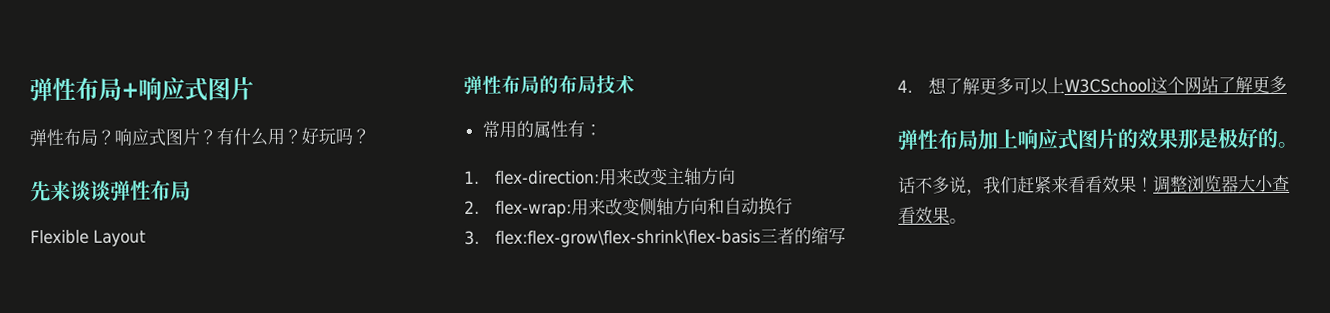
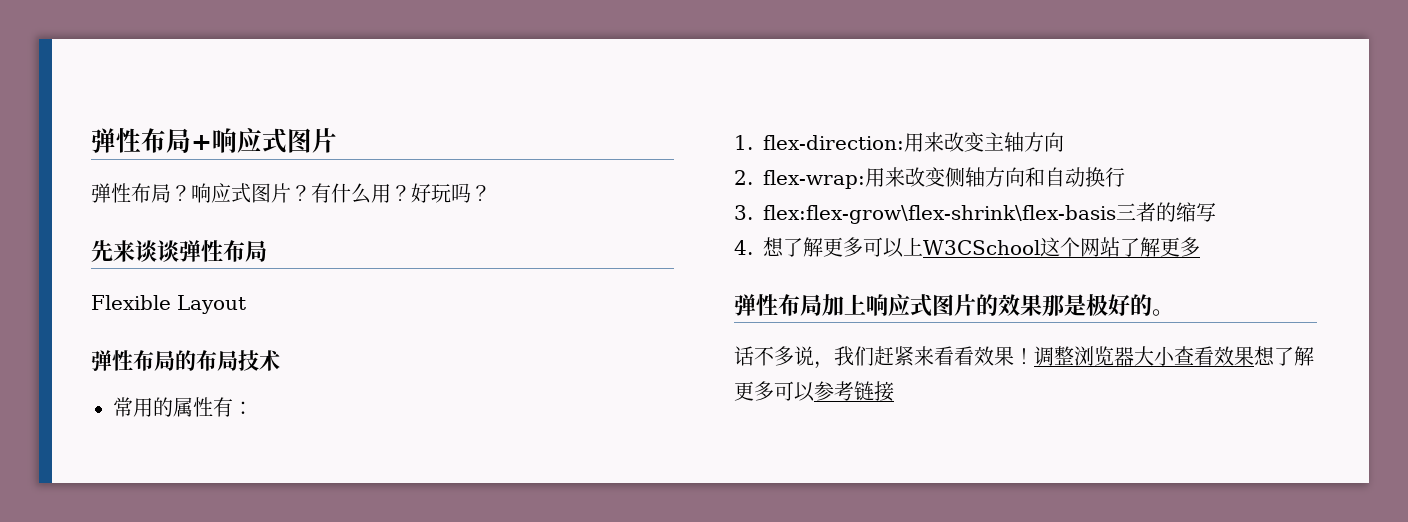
- 调整浏览器大小查看效果。
+ 调整浏览器大小查看效果想了解更多可以参考链接

